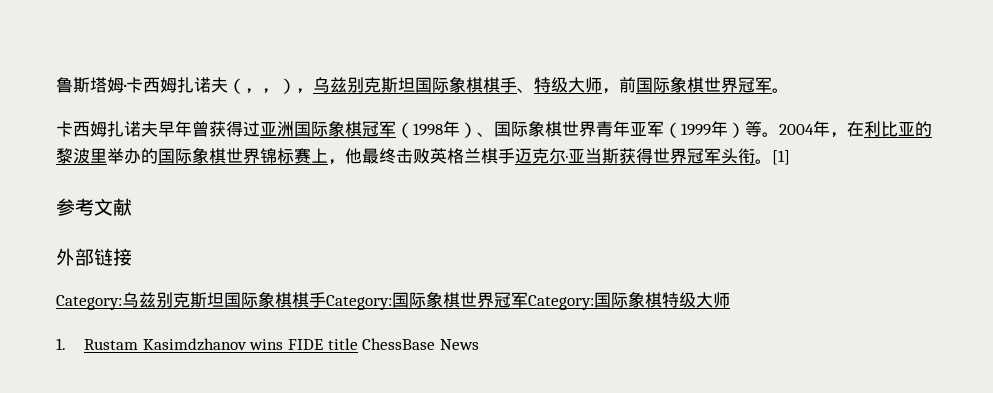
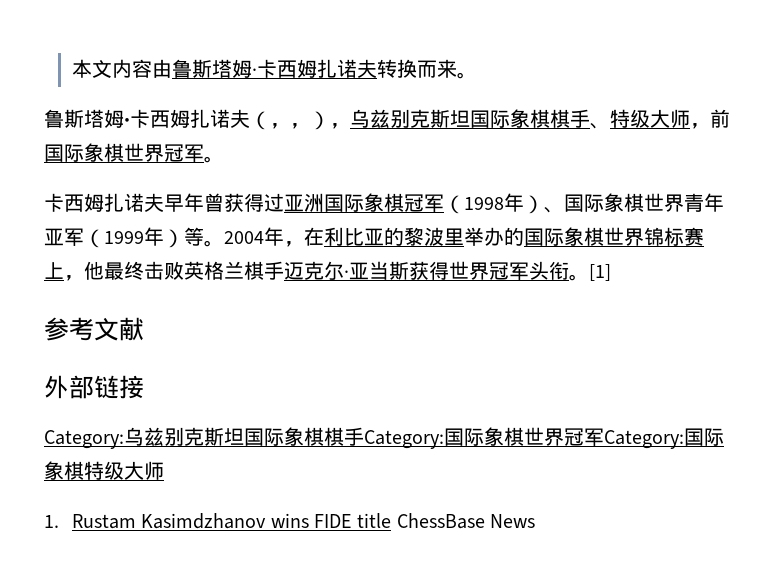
+ 本文内容由鲁斯塔姆·卡西姆扎诺夫转换而来。

